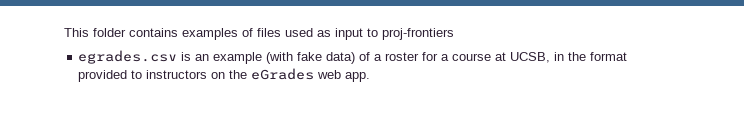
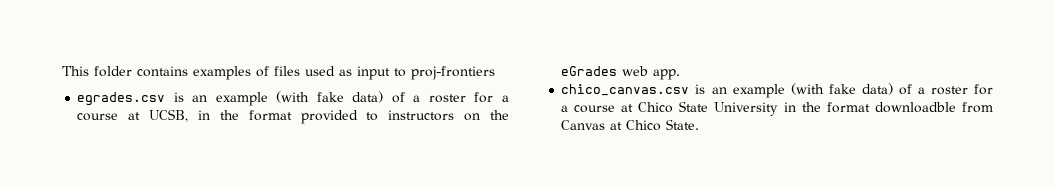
+ chico_canvas.csv is an example (with fake data) of a roster for a course at Chico State University in the format downloadble from Canvas at Chico State.

